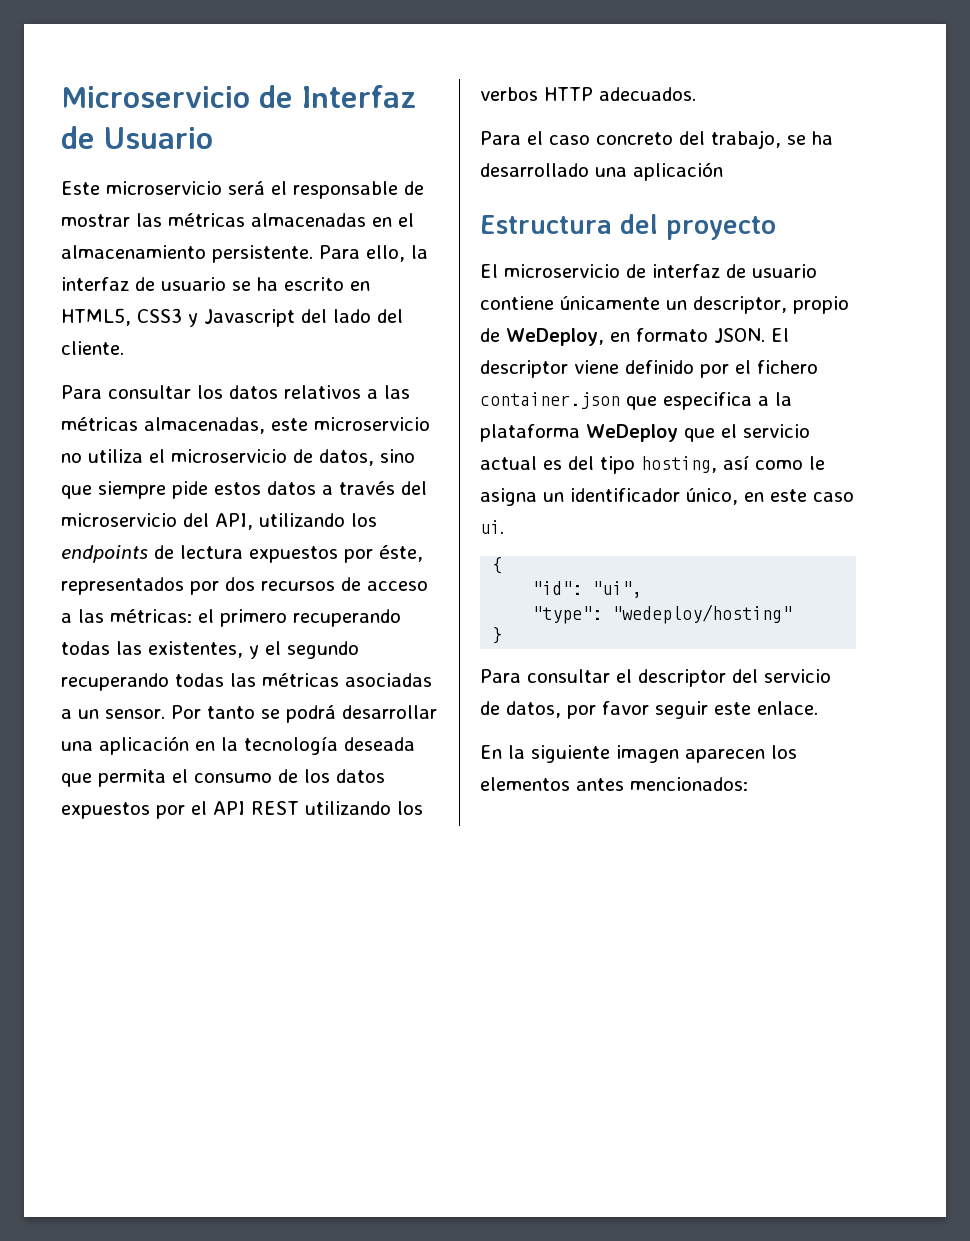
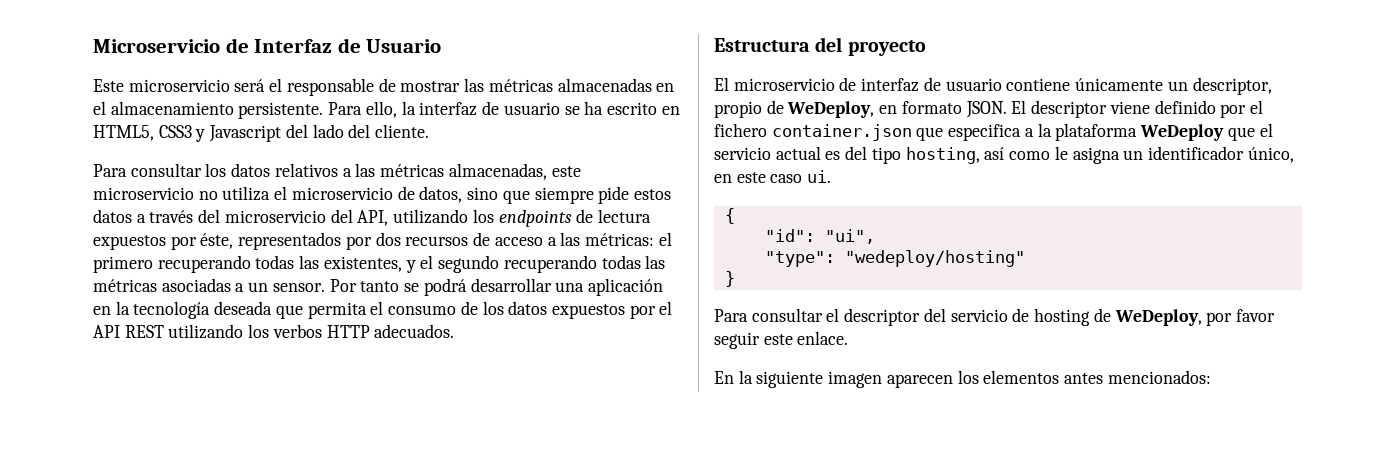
- Para el caso concreto del trabajo, se ha desarrollado una aplicación
- Para consultar el descriptor del servicio de datos, por favor seguir este enlace.
+ Para consultar el descriptor del servicio de hosting de WeDeploy, por favor seguir este enlace.

